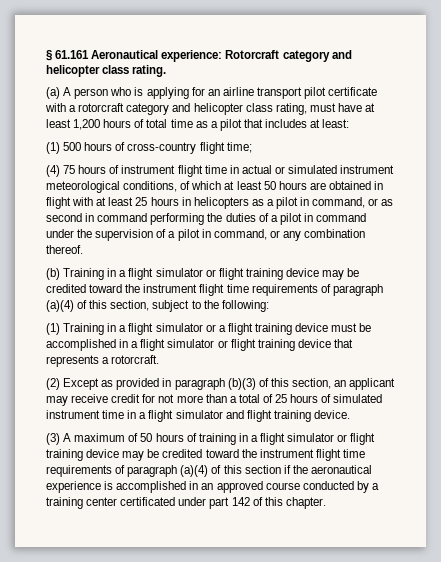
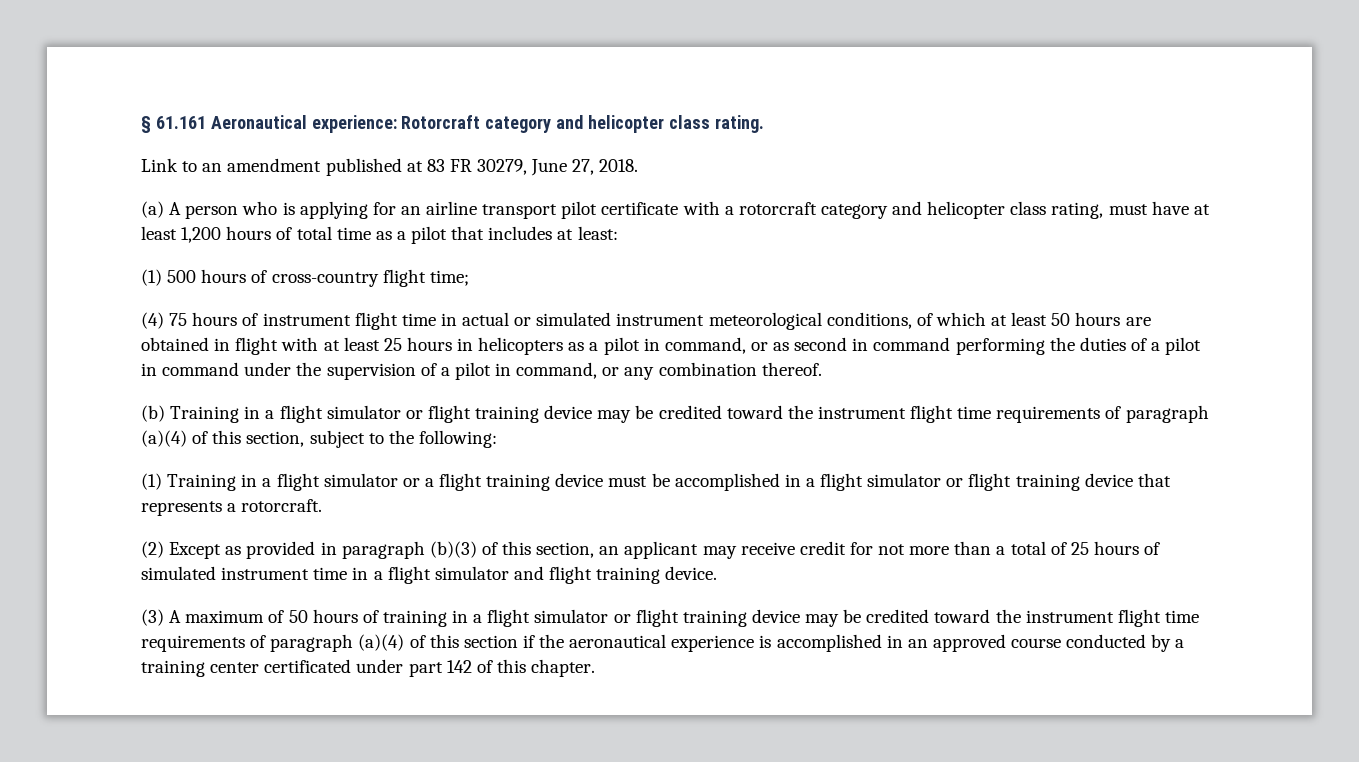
+ Link to an amendment published at 83 FR 30279, June 27, 2018.

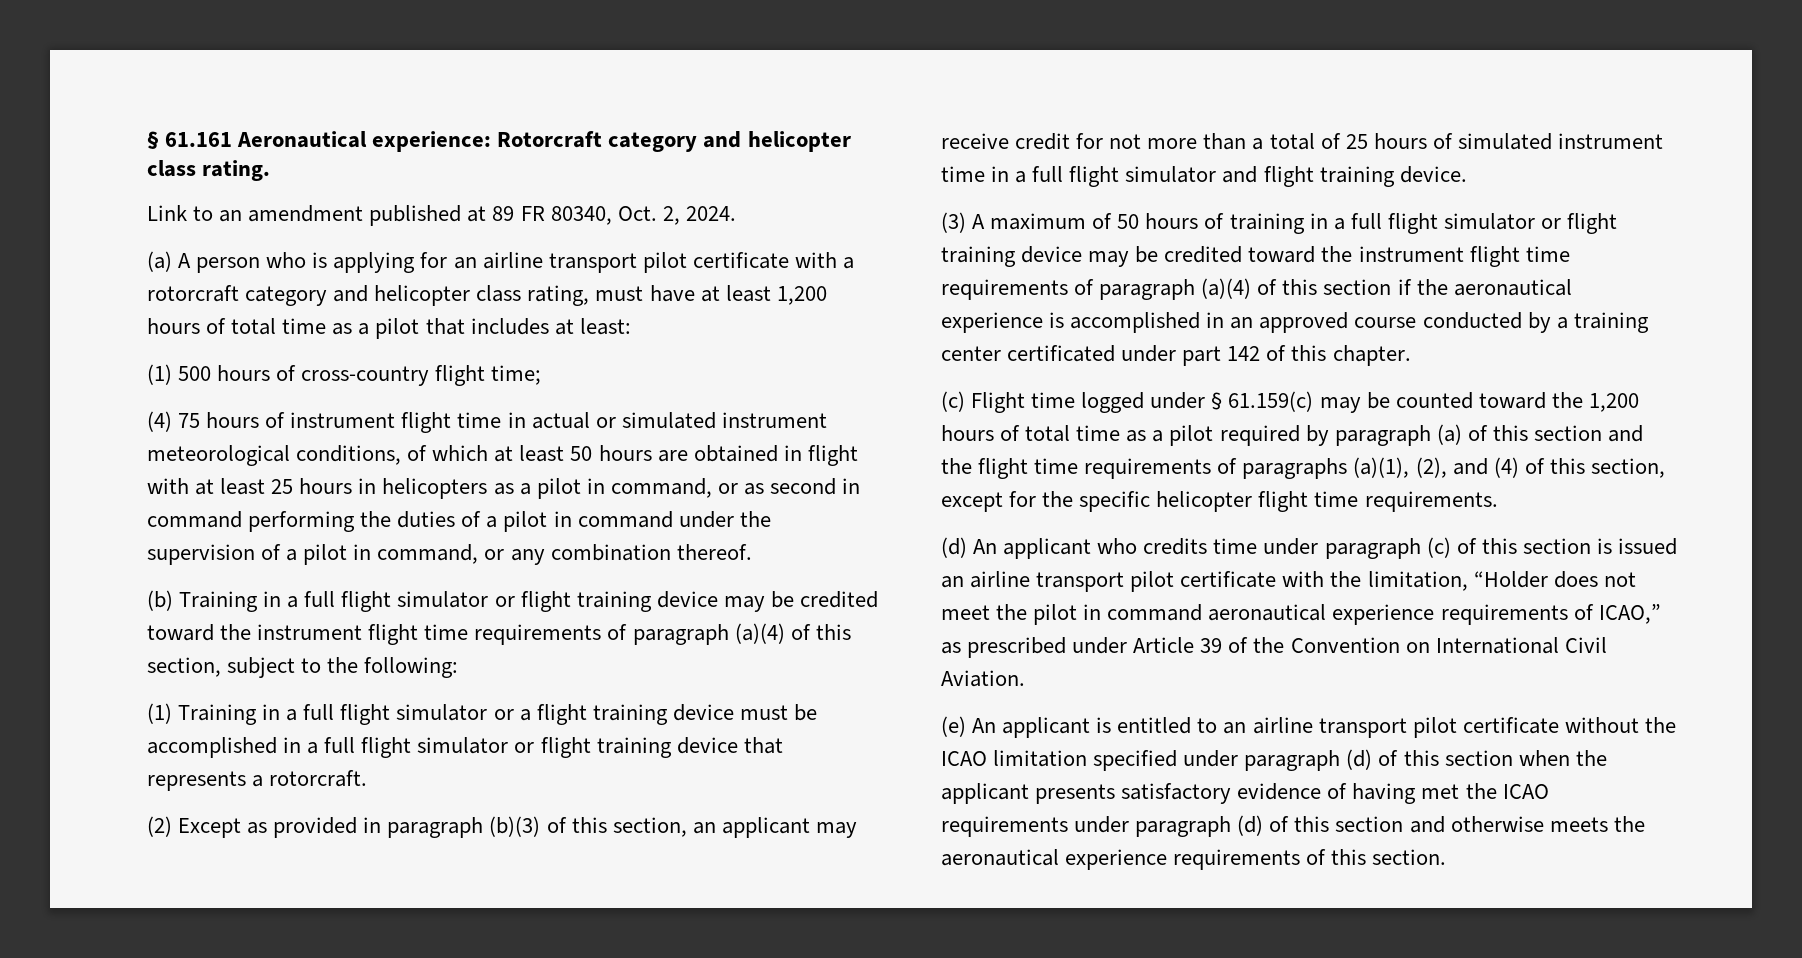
- Link to an amendment published at 83 FR 30279, June 27, 2018.
+ Link to an amendment published at 89 FR 80340, Oct. 2, 2024.
- (b) Training in a flight simulator or flight training device may be credited toward the instrument flight time requirements of paragraph (a)(4) of this section, subject to the following:
+ (b) Training in a full flight simulator or flight training device may be credited toward the instrument flight time requirements of paragraph (a)(4) of this section, subject to the following:
- (1) Training in a flight simulator or a flight training device must be accomplished in a flight simulator or flight training device that represents a rotorcraft.
+ (1) Training in a full flight simulator or a flight training device must be accomplished in a full flight simulator or flight training device that represents a rotorcraft.
- (2) Except as provided in paragraph (b)(3) of this section, an applicant may receive credit for not more than a total of 25 hours of simulated instrument time in a flight simulator and flight training device.
+ (2) Except as provided in paragraph (b)(3) of this section, an applicant may receive credit for not more than a total of 25 hours of simulated instrument time in a full flight simulator and flight training device.
- (3) A maximum of 50 hours of training in a flight simulator or flight training device may be credited toward the instrument flight time requirements of paragraph (a)(4) of this section if the aeronautical experience is accomplished in an approved course conducted by a training center certificated under part 142 of this chapter.
+ (3) A maximum of 50 hours of training in a full flight simulator or flight training device may be credited toward the instrument flight time requirements of paragraph (a)(4) of this section if the aeronautical experience is accomplished in an approved course conducted by a training center certificated under part 142 of this chapter.
+ (c) Flight time logged under § 61.159(c) may be counted toward the 1,200 hours of total time as a pilot required by paragraph (a) of this section and the flight time requirements of paragraphs (a)(1), (2), and (4) of this section, except for the specific helicopter flight time requirements.
+ (d) An applicant who credits time under paragraph (c) of this section is issued an airline transport pilot certificate with the limitation, “Holder does not meet the pilot in command aeronautical experience requirements of ICAO,” as prescribed under Article 39 of the Convention on International Civil Aviation.
+ (e) An applicant is entitled to an airline transport pilot certificate without the ICAO limitation specified under paragraph (d) of this section when the applicant presents satisfactory evidence of having met the ICAO requirements under paragraph (d) of this section and otherwise meets the aeronautical experience requirements of this section.

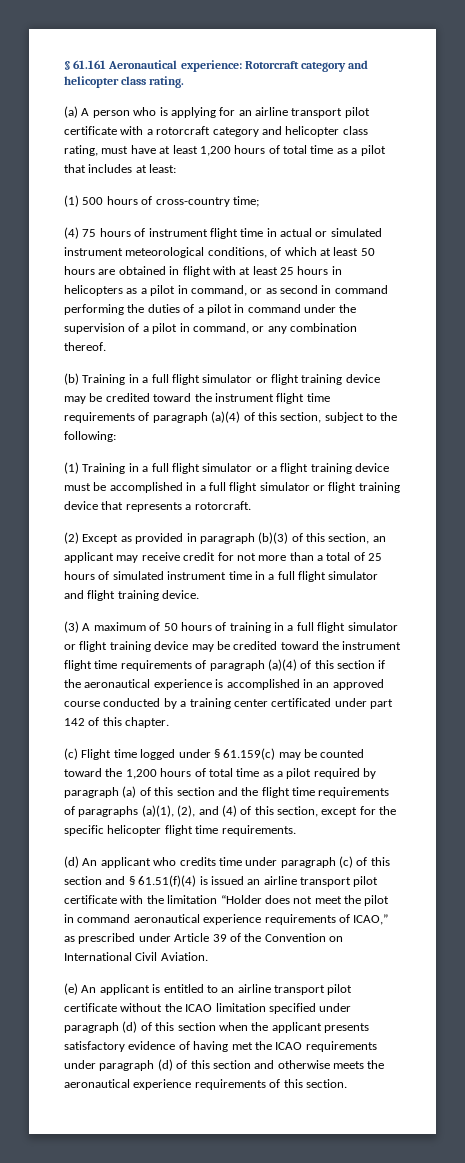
- Link to an amendment published at 89 FR 80340, Oct. 2, 2024.
- (1) 500 hours of cross-country flight time;
+ (1) 500 hours of cross-country time;
- (d) An applicant who credits time under paragraph (c) of this section is issued an airline transport pilot certificate with the limitation, “Holder does not meet the pilot in command aeronautical experience requirements of ICAO,” as prescribed under Article 39 of the Convention on International Civil Aviation.
+ (d) An applicant who credits time under paragraph (c) of this section and § 61.51(f)(4) is issued an airline transport pilot certificate with the limitation “Holder does not meet the pilot in command aeronautical experience requirements of ICAO,” as prescribed under Article 39 of the Convention on International Civil Aviation.

